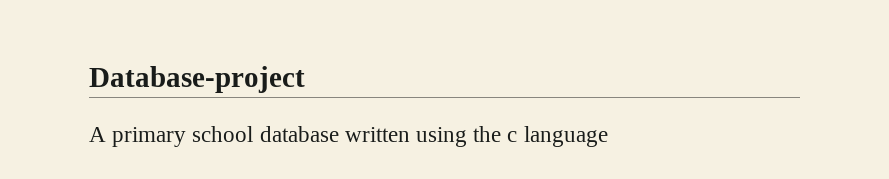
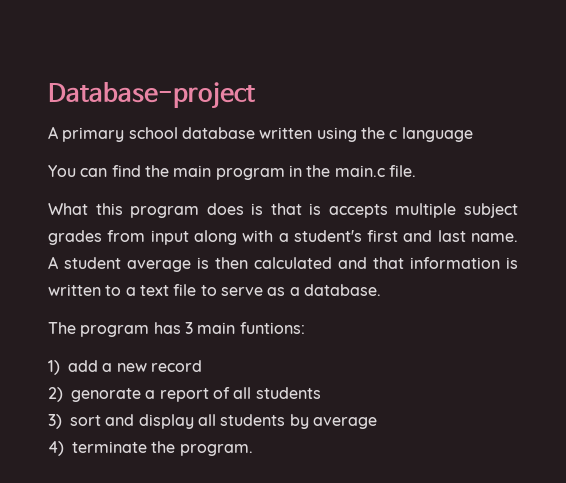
+ You can find the main program in the main.c file.
+ What this program does is that is accepts multiple subject grades from input along with a student's first and last name. A student average is then calculated and that information is written to a text file to serve as a database.
+ The program has 3 main funtions:
+ 1) add a new record
+ 2) genorate a report of all students
+ 3) sort and display all students by average
+ 4) terminate the program.

